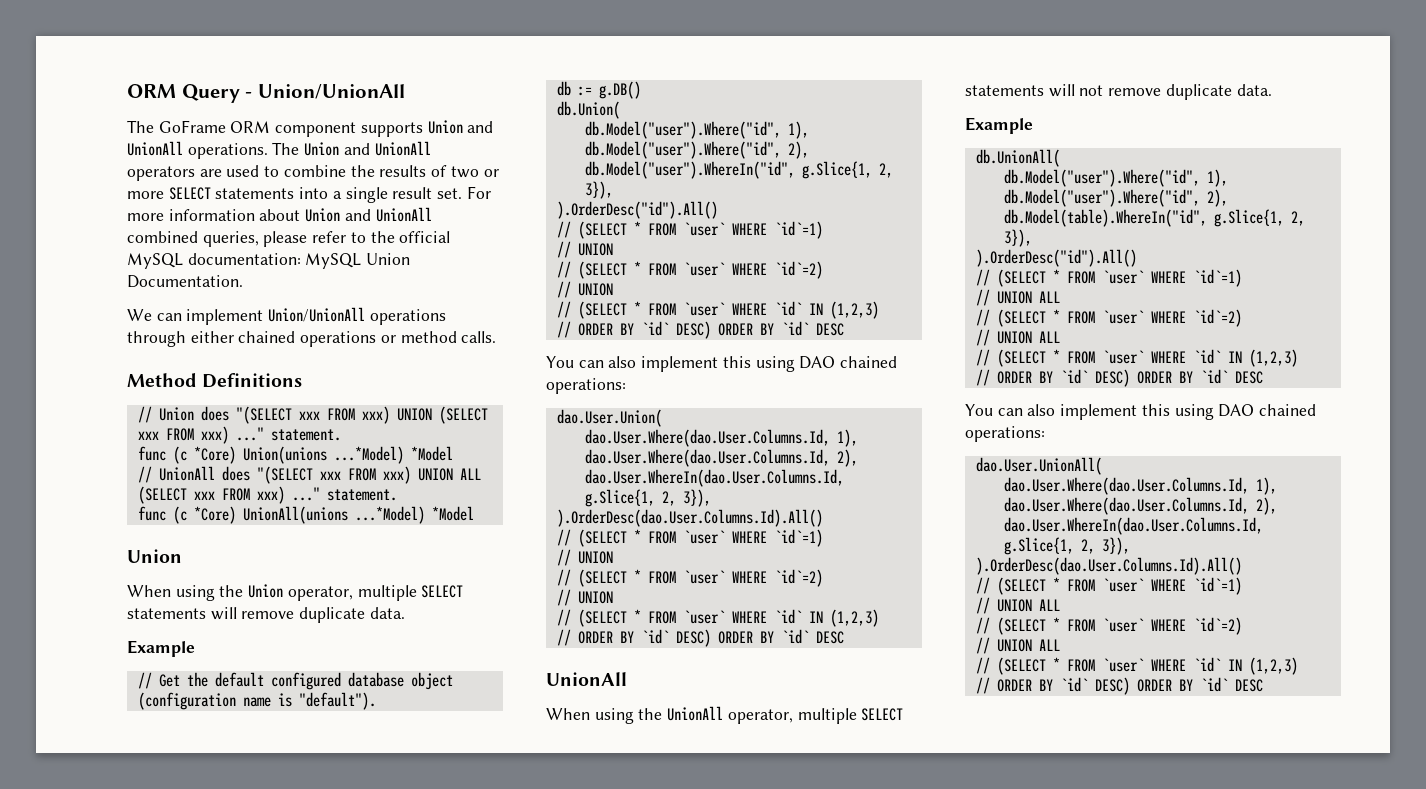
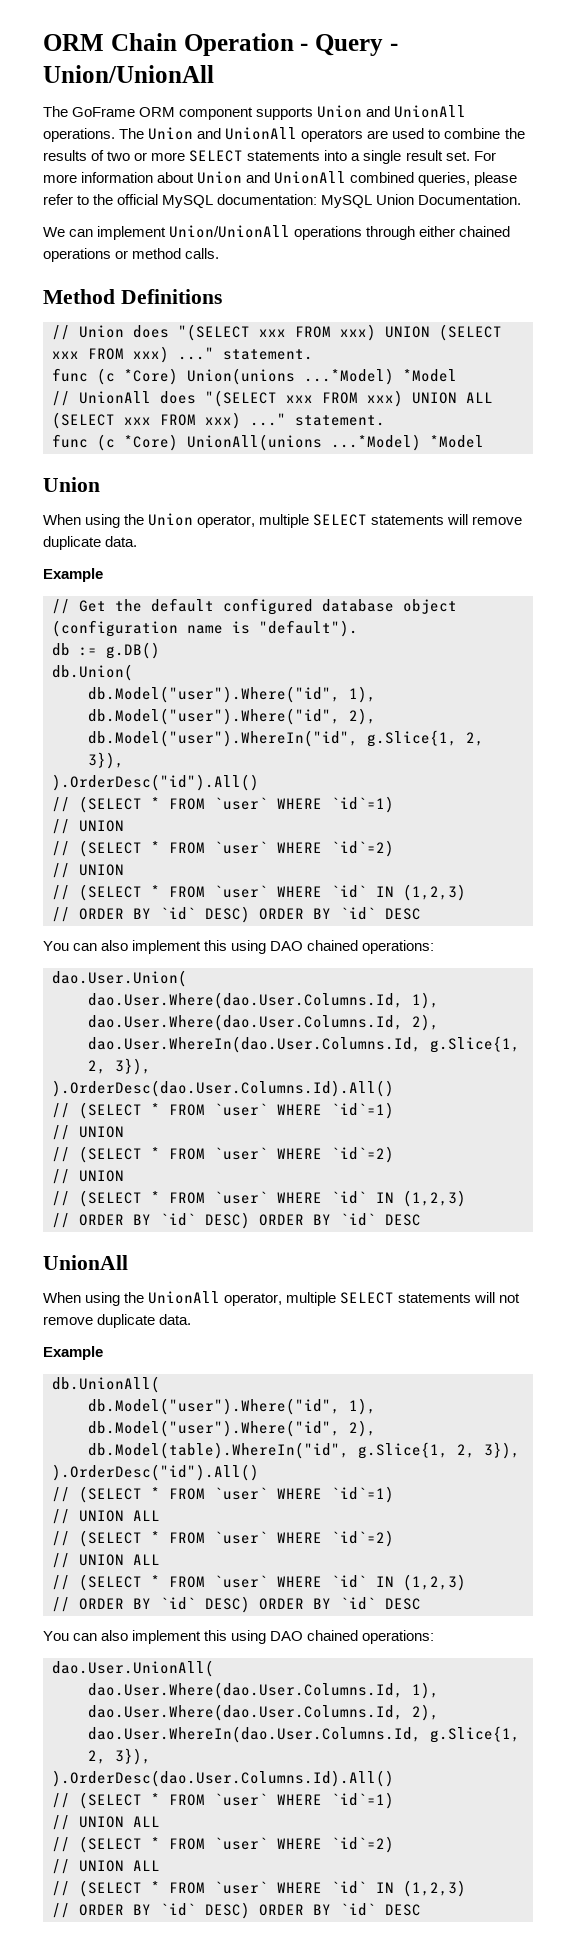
- ORM Query - Union/UnionAll
+ ORM Chain Operation - Query - Union/UnionAll

